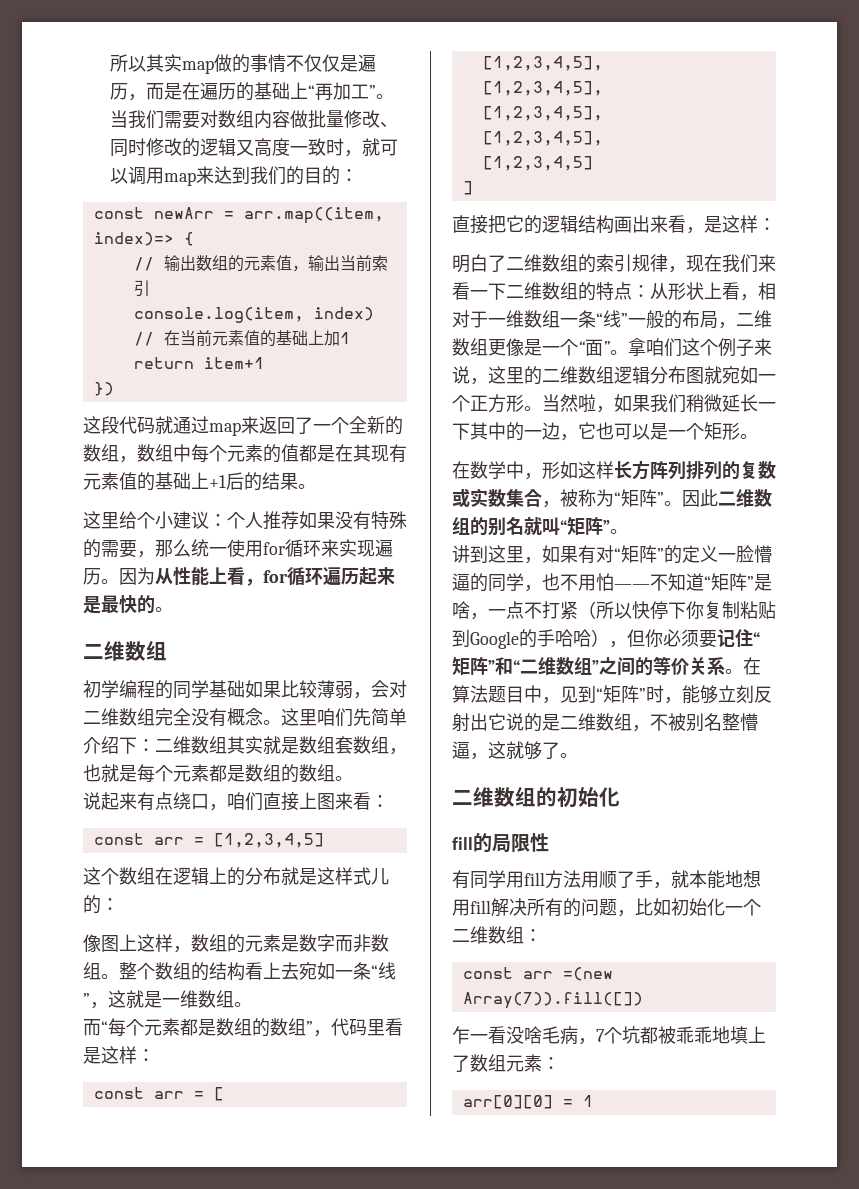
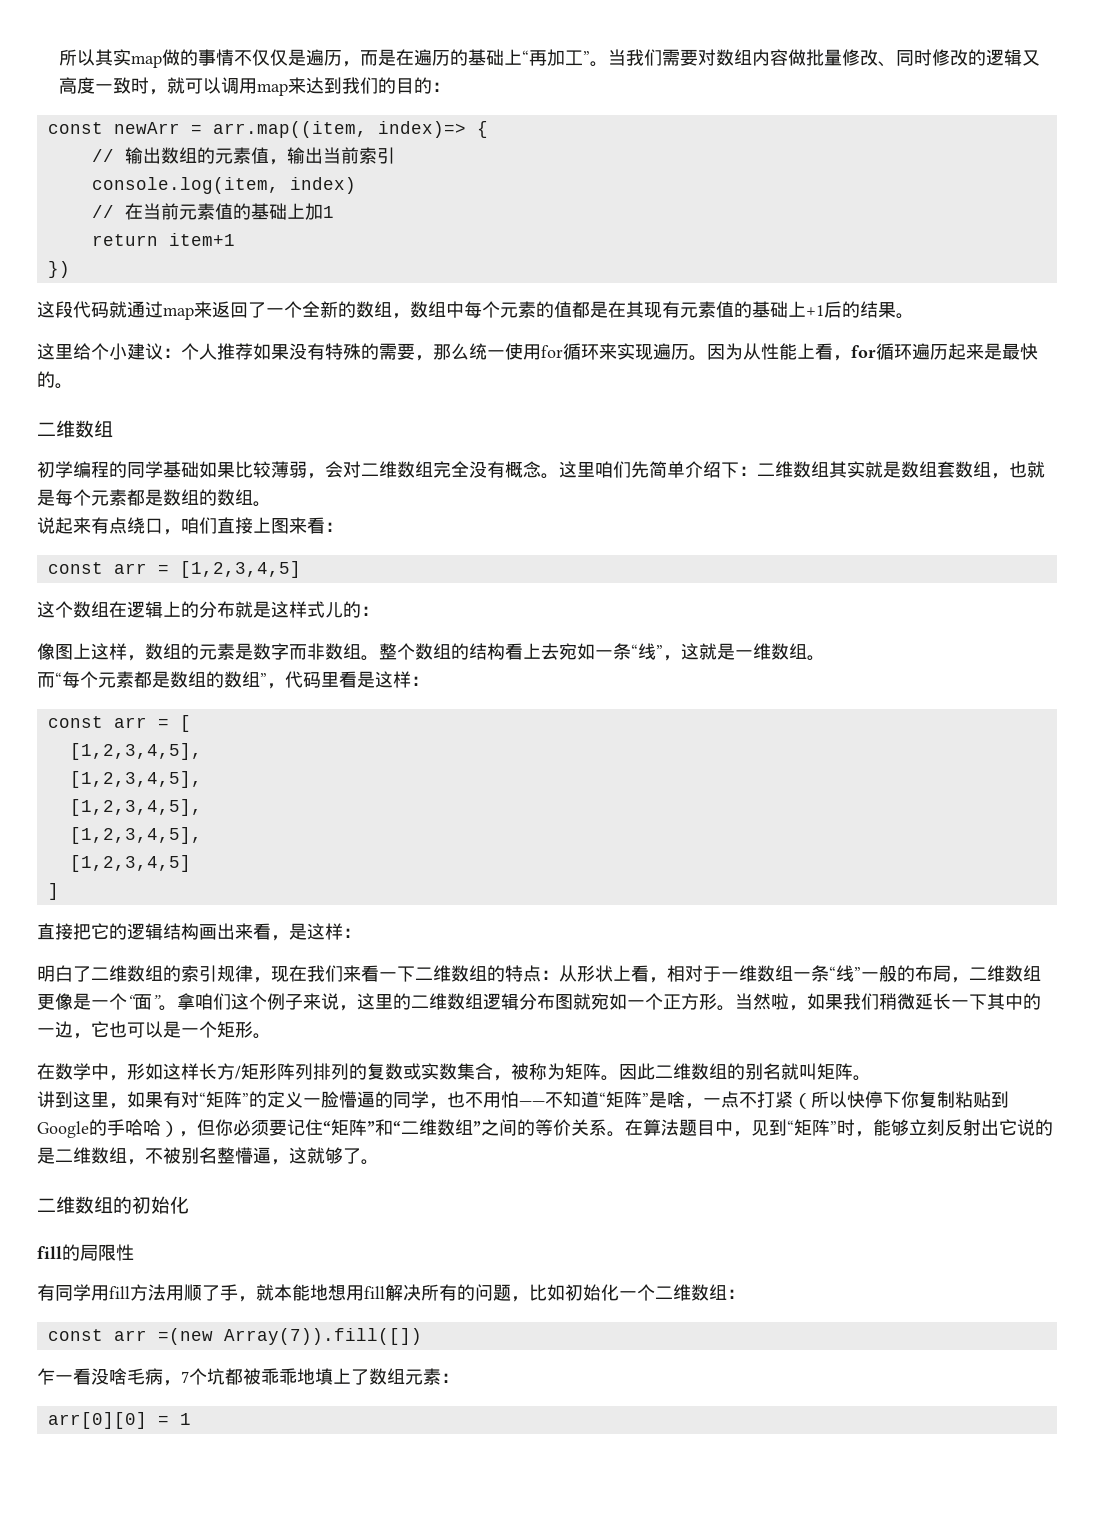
- 在数学中，形如这样长方阵列排列的复数或实数集合，被称为“矩阵”。
+ 在数学中，形如这样长方/矩形阵列排列的复数或实数集合，被称为矩阵。
- 因此二维数组的别名就叫“矩阵”。
+ 因此二维数组的别名就叫矩阵。

